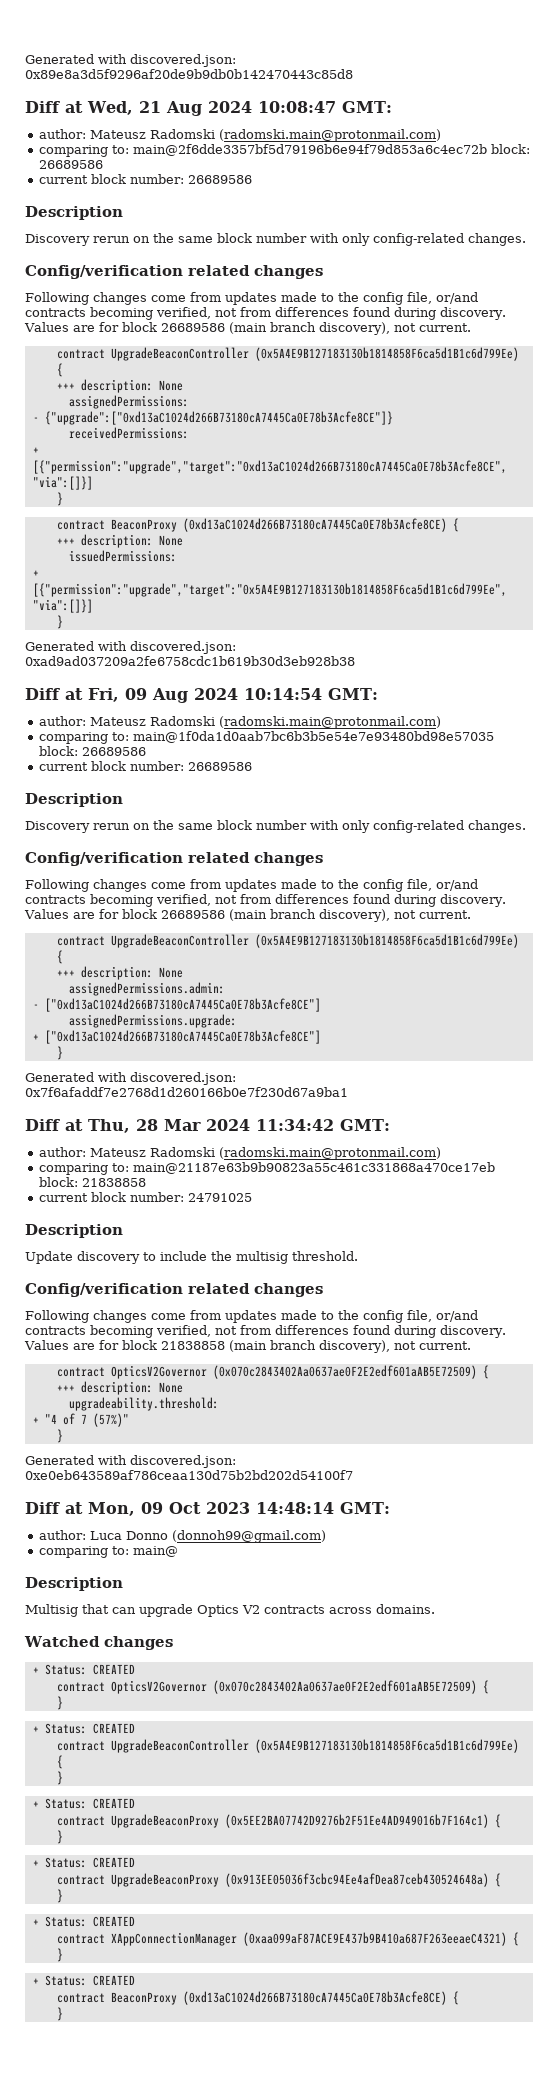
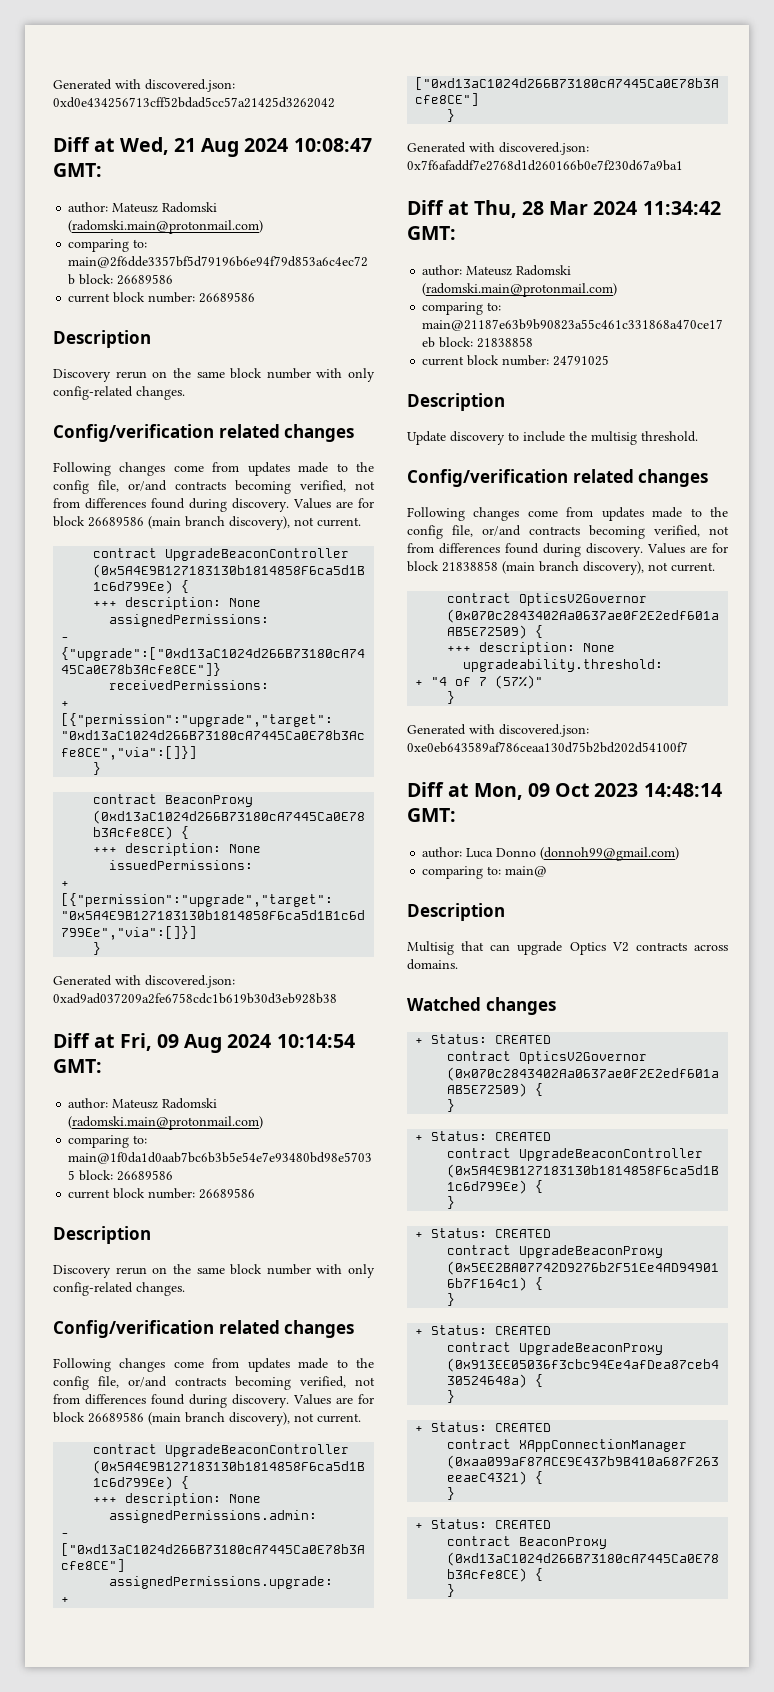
- Generated with discovered.json: 0x89e8a3d5f9296af20de9b9db0b142470443c85d8
+ Generated with discovered.json: 0xd0e434256713cff52bdad5cc57a21425d3262042

